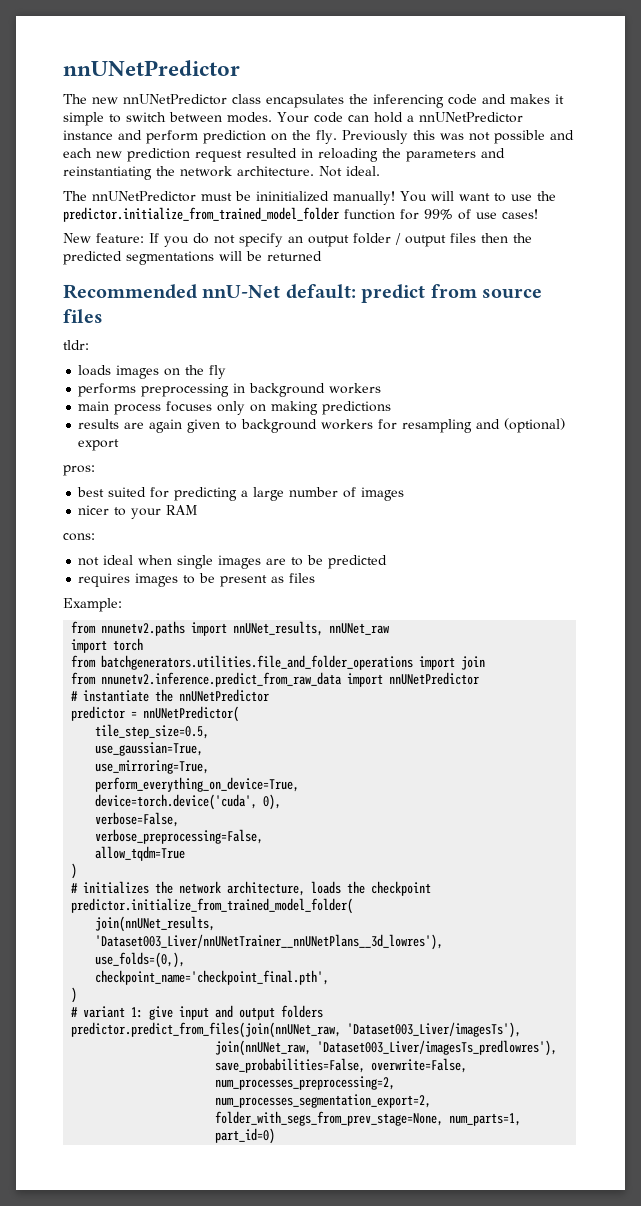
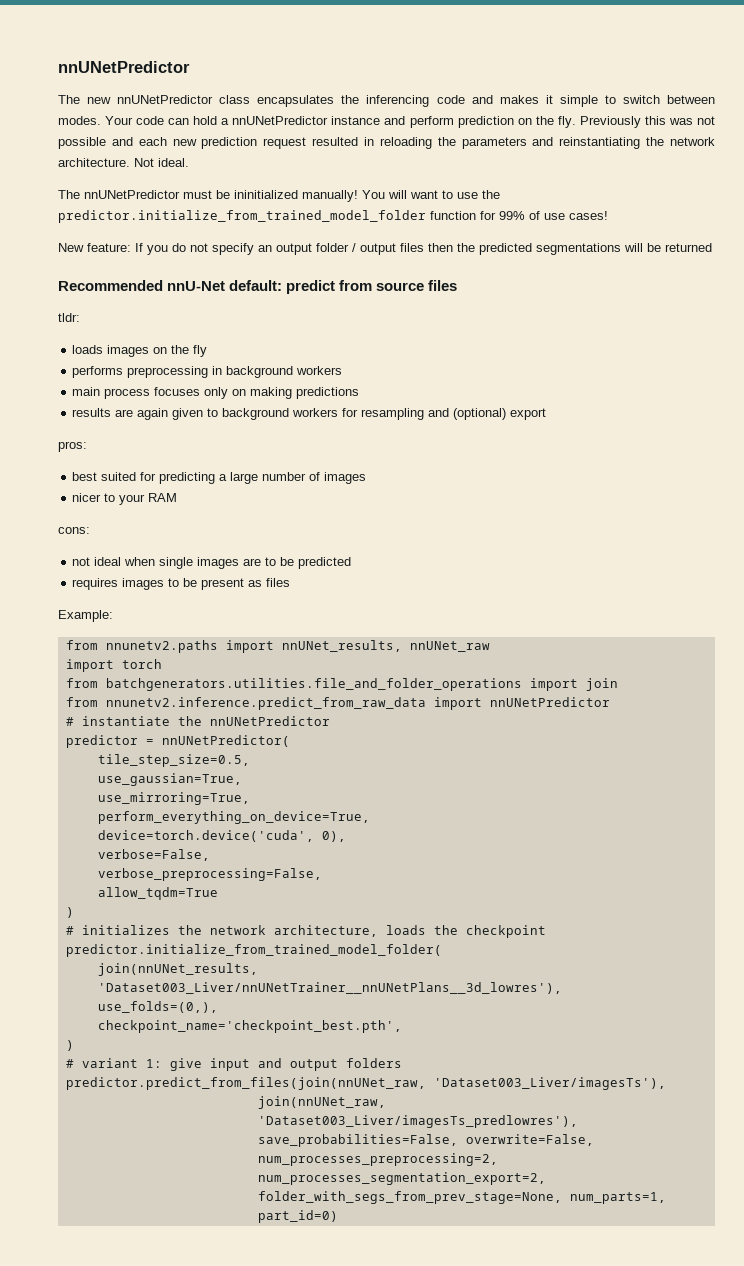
- checkpoint_name='checkpoint_final.pth',
+ checkpoint_name='checkpoint_best.pth',

